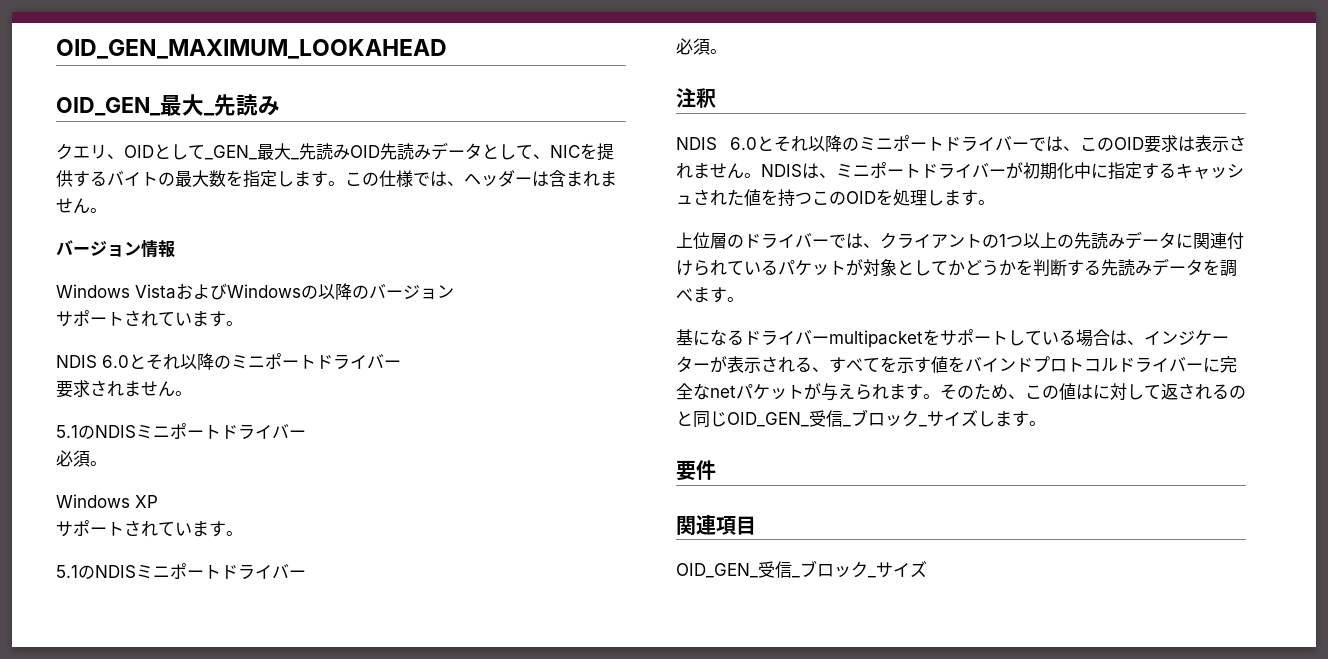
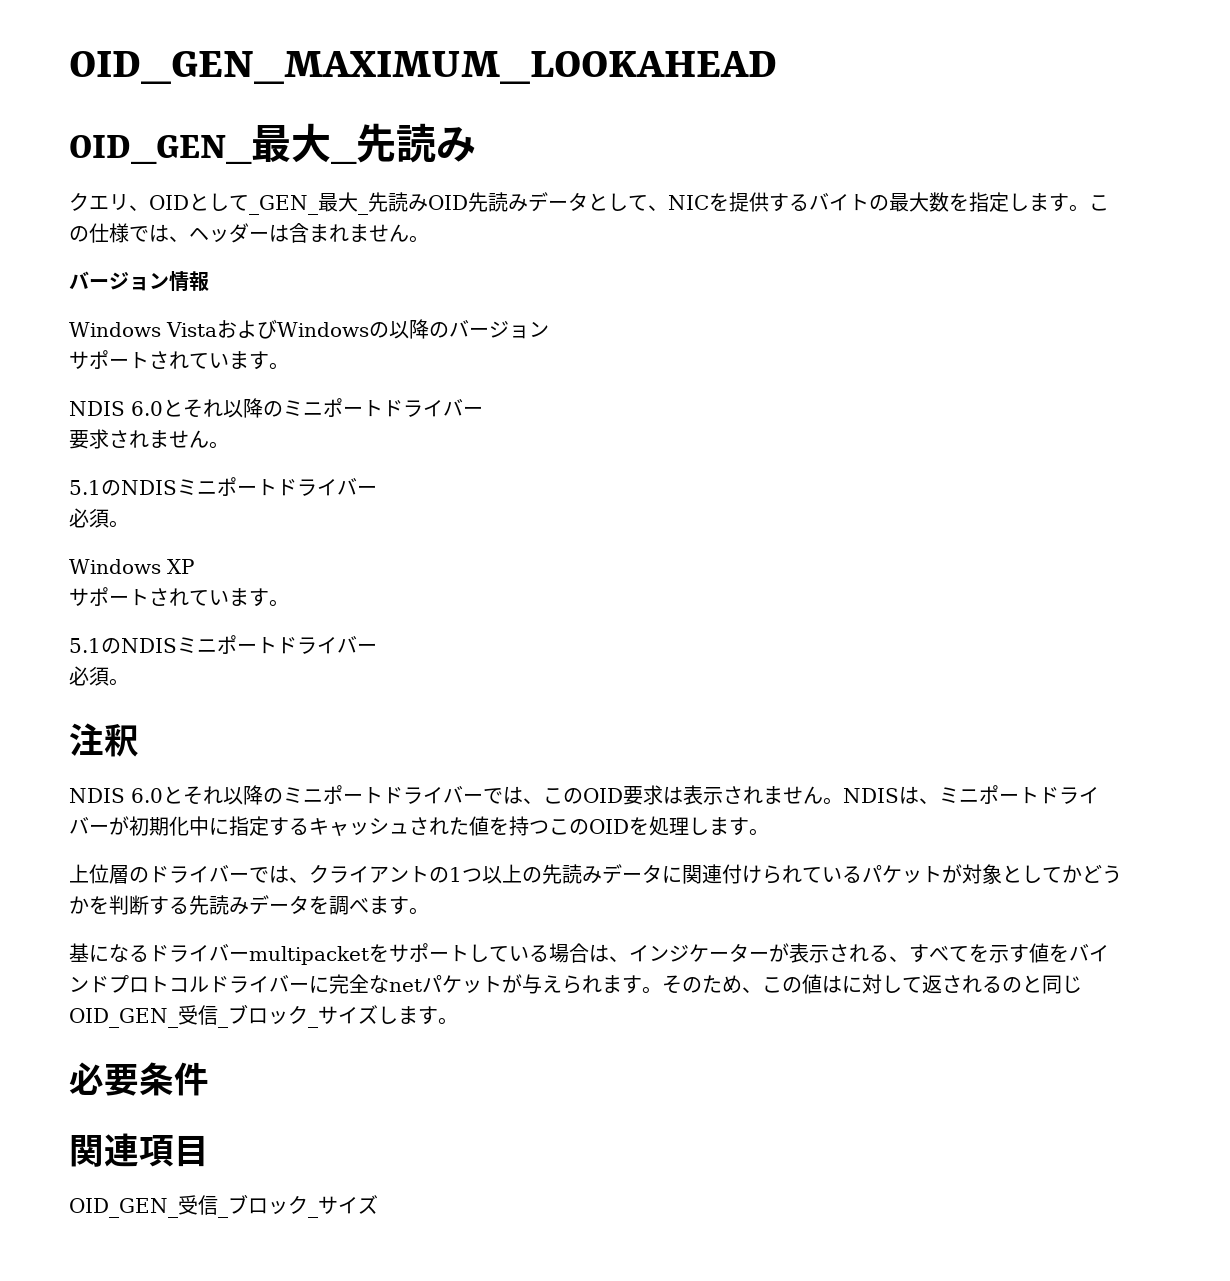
- 要件
+ 必要条件

